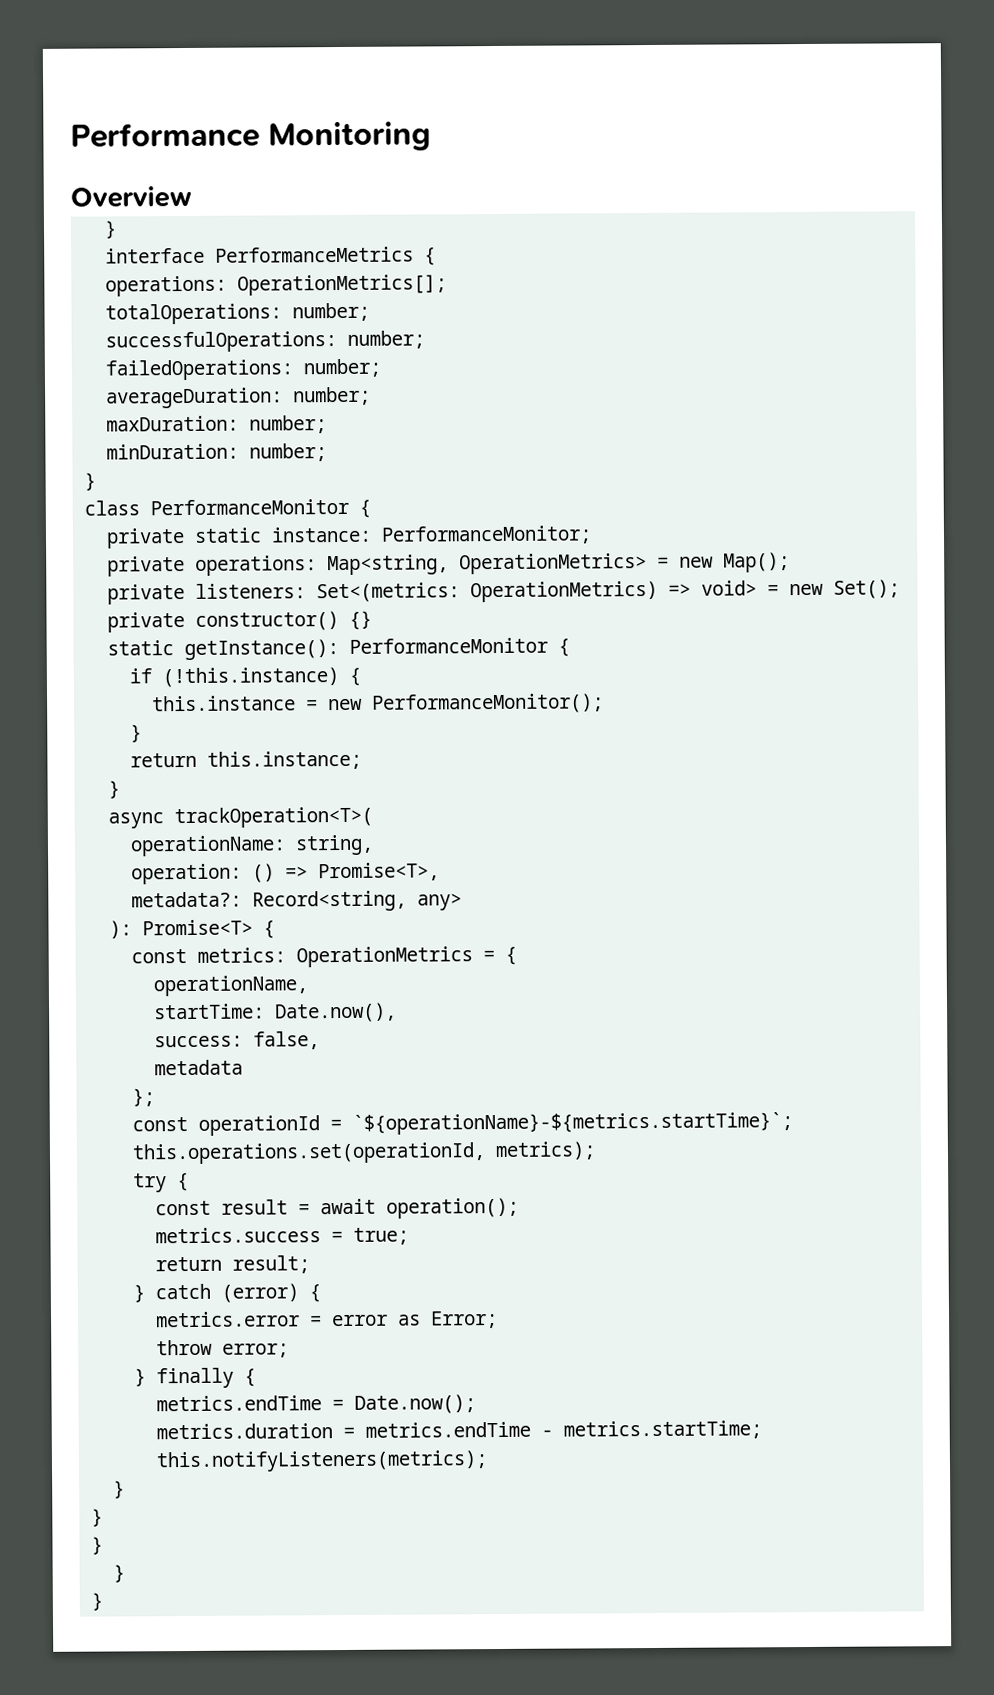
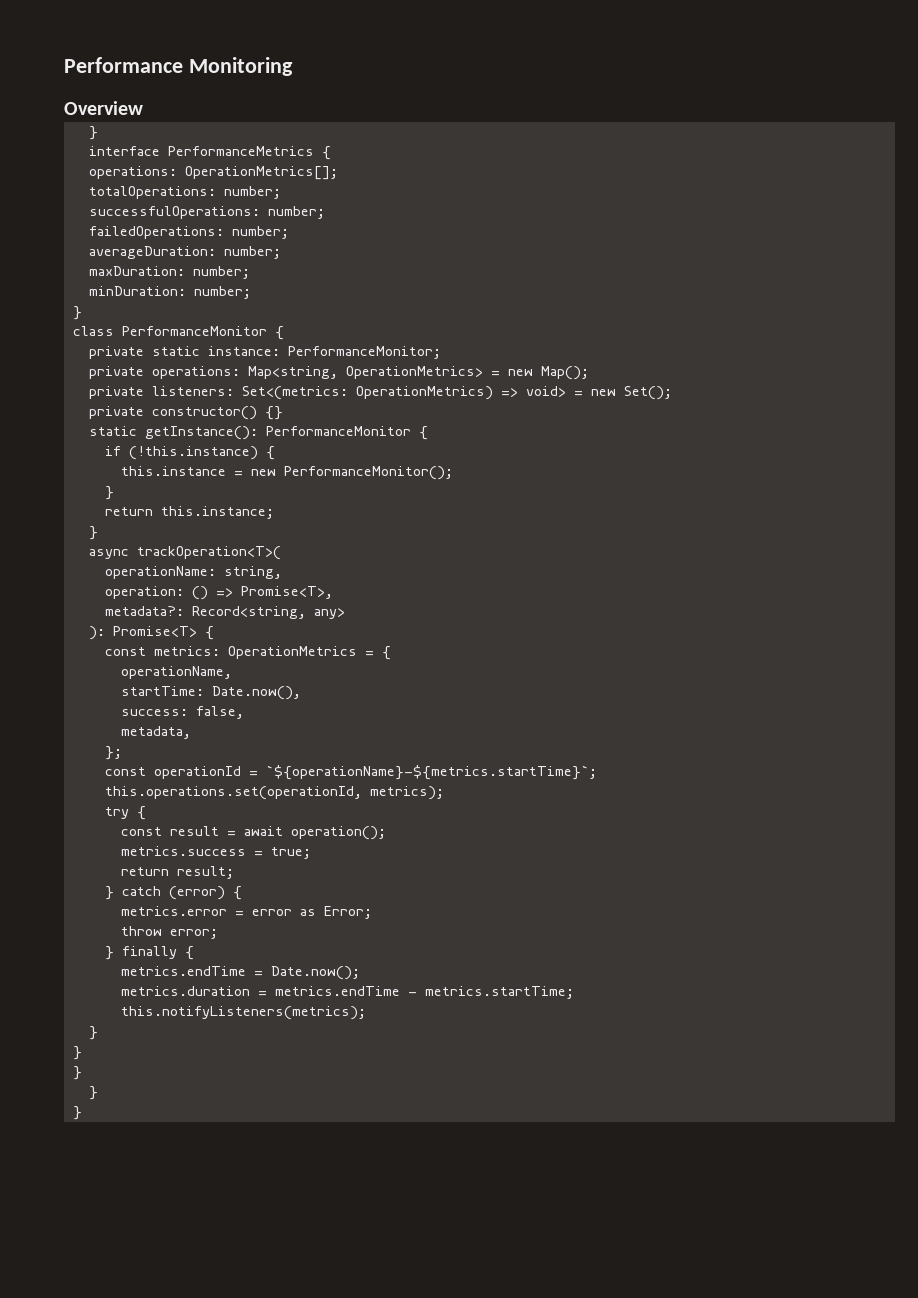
- metadata
+ metadata,

